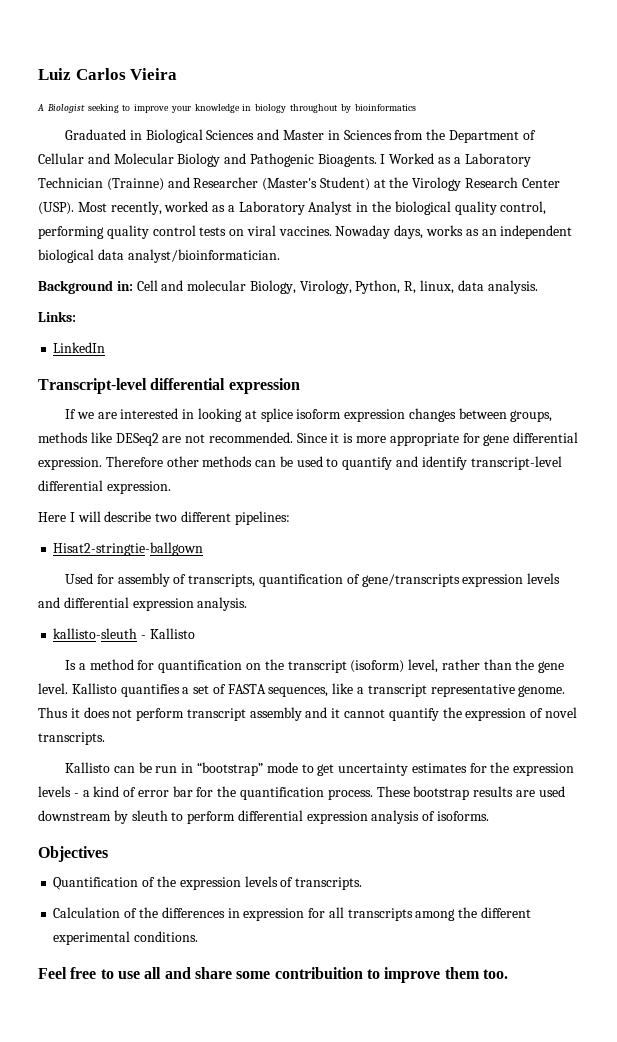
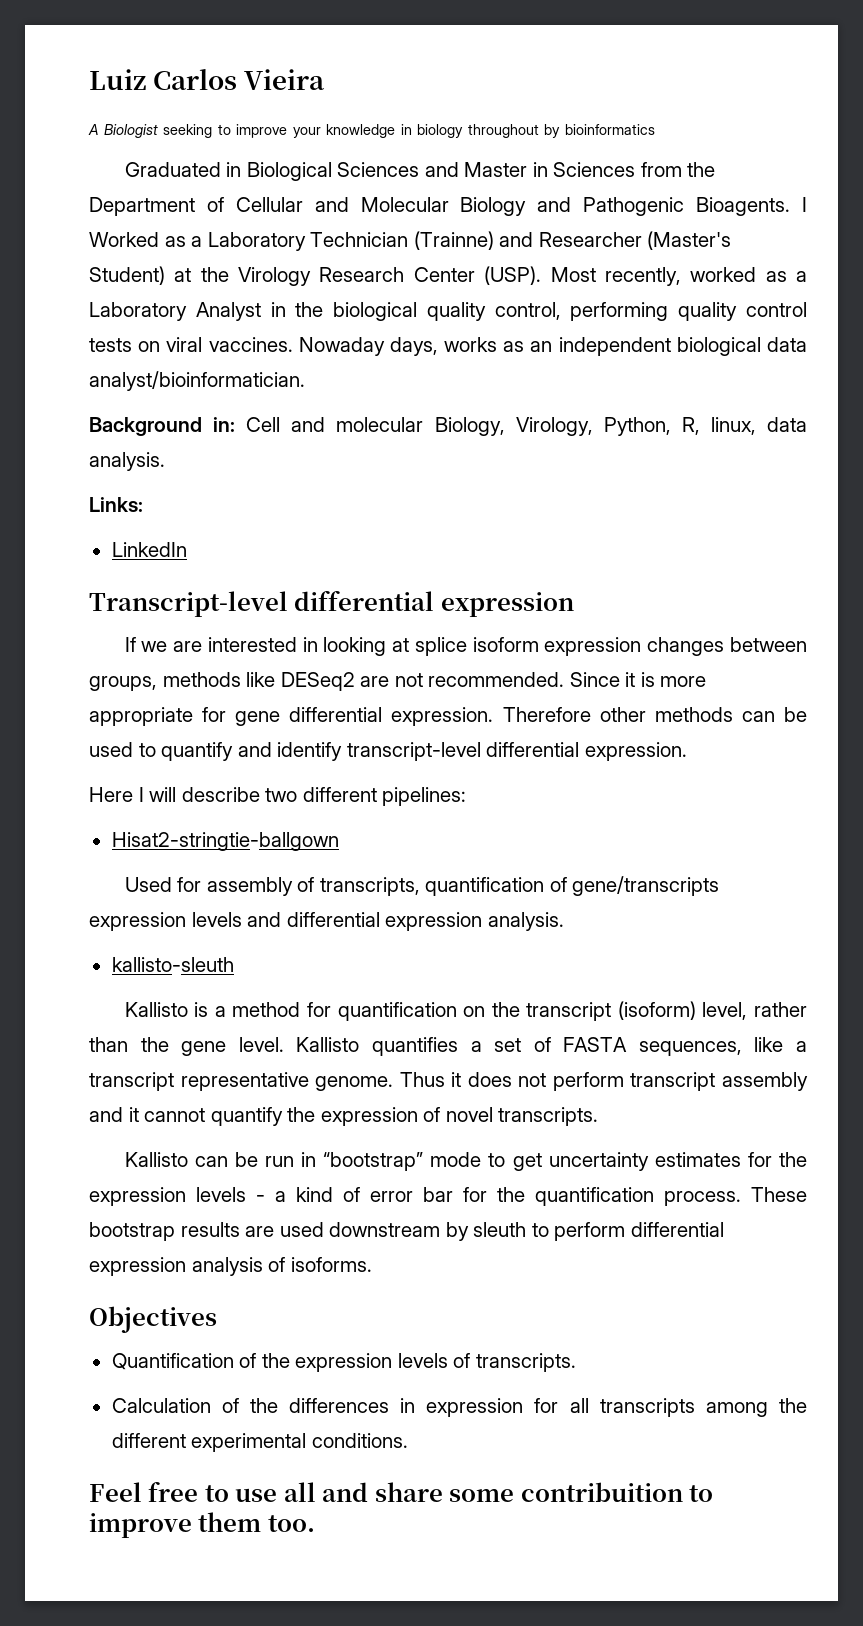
- kallisto-sleuth - Kallisto
- Is a method for quantification on the transcript (isoform) level, rather than the gene level.
+ kallisto-sleuth
+ Kallisto is a method for quantification on the transcript (isoform) level, rather than the gene level.

